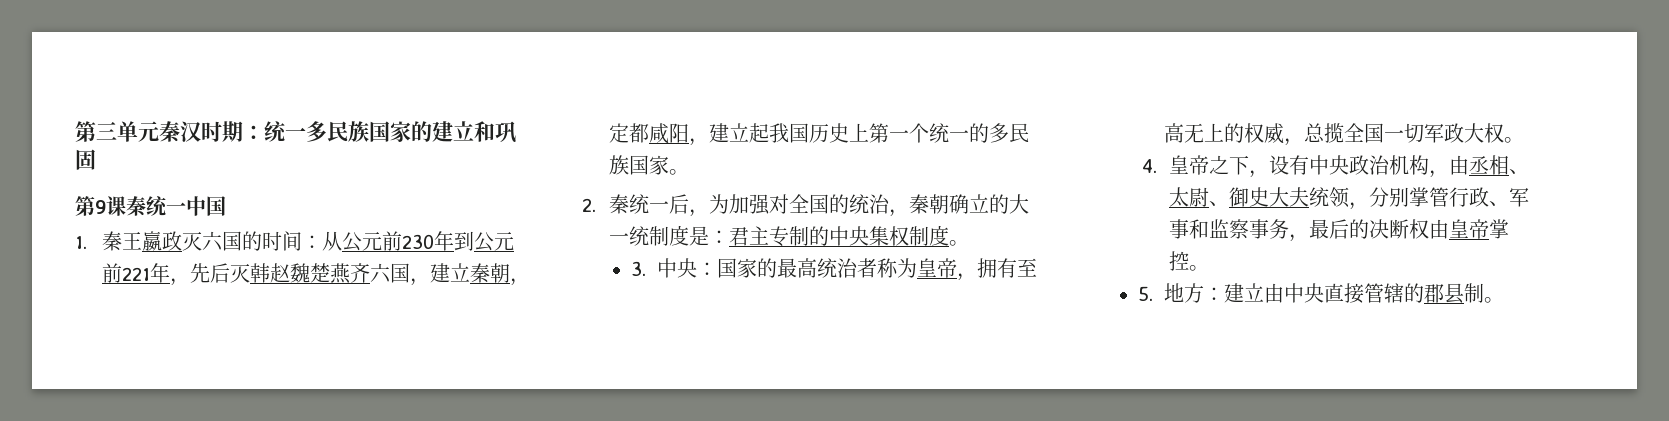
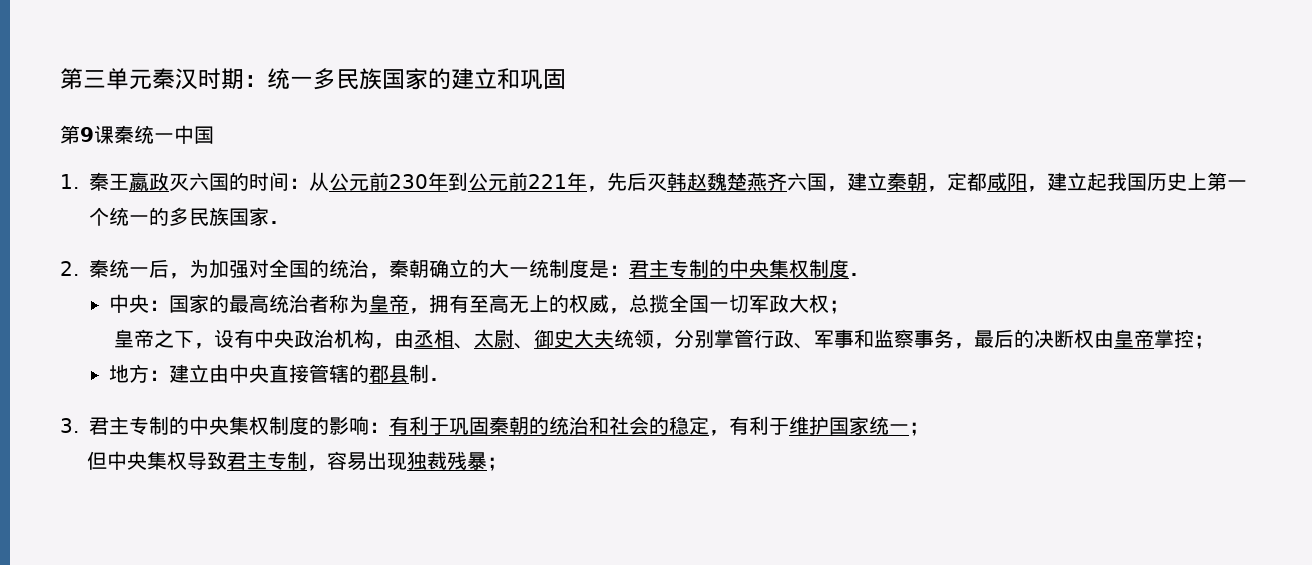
- 1.秦王嬴政灭六国的时间：从公元前230年到公元前221年，先后灭韩赵魏楚燕齐六国，建立秦朝，定都咸阳，建立起我国历史上第一个统一的多民族国家。
+ 1.秦王嬴政灭六国的时间：从公元前230年到公元前221年，先后灭韩赵魏楚燕齐六国，建立秦朝，定都咸阳，建立起我国历史上第一个统一的多民族国家．
- 君主专制的中央集权制度。
- 3.中央：
+ 君主专制的中央集权制度．
+ 中央：
- 国家的最高统治者称为皇帝，拥有至高无上的权威，总揽全国一切军政大权。
- 4.皇帝之下，设有中央政治机构，由丞相、太尉、御史大夫统领，分别掌管行政、军事和监察事务，最后的决断权由皇帝掌控。
- 5.地方：
+ 国家的最高统治者称为皇帝，拥有至高无上的权威，总揽全国一切军政大权；
+ 皇帝之下，设有中央政治机构，由丞相、太尉、御史大夫统领，分别掌管行政、军事和监察事务，最后的决断权由皇帝掌控；
+ 地方：
- 建立由中央直接管辖的郡县制。
+ 建立由中央直接管辖的郡县制．
+ 3.君主专制的中央集权制度的影响：有利于巩固秦朝的统治和社会的稳定，有利于维护国家统一；
+ 但中央集权导致君主专制，容易出现独裁残暴；

